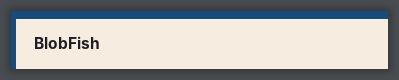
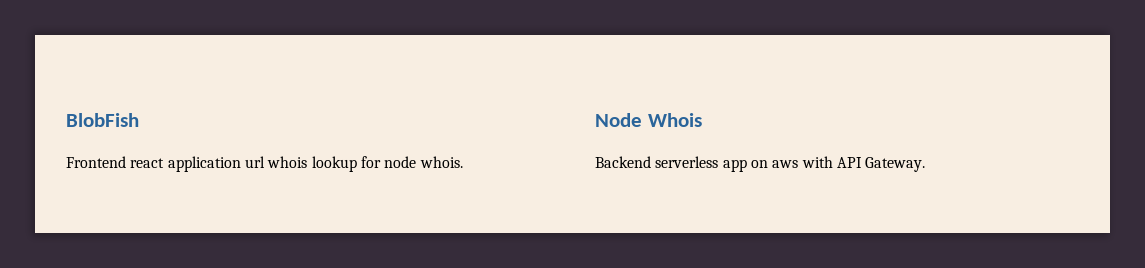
+ Frontend react application url whois lookup for node whois.
+ Node Whois
+ Backend serverless app on aws with API Gateway.

